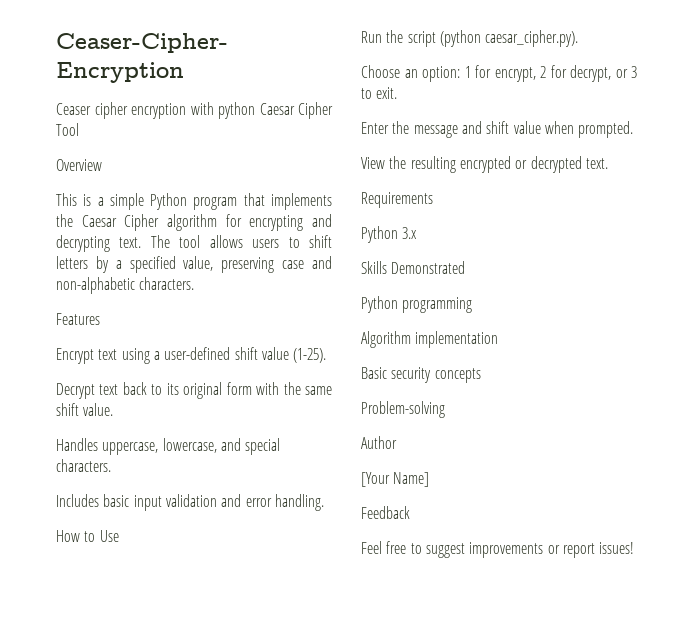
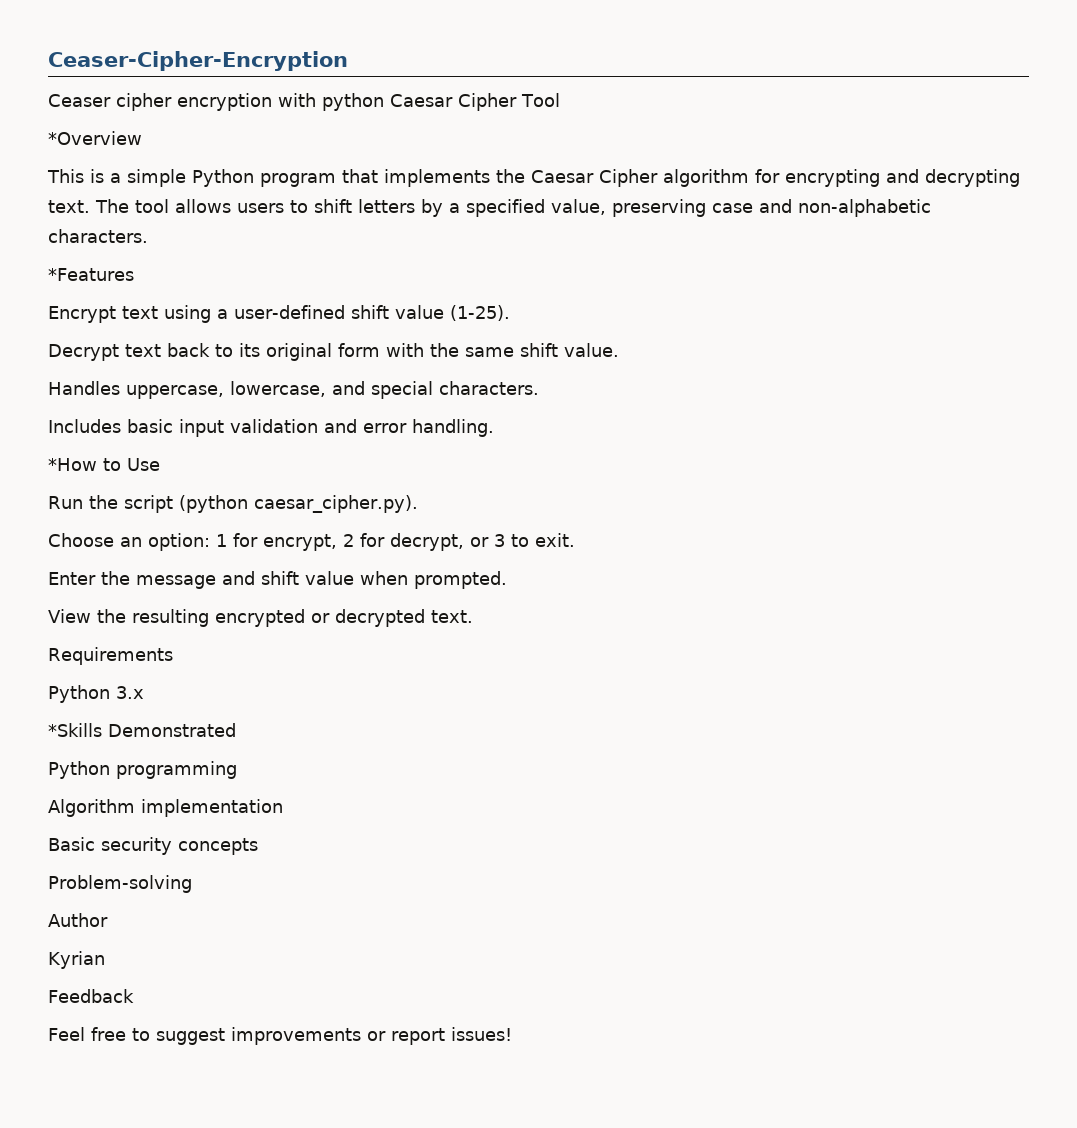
- Overview
+ *Overview
- Features
+ *Features
- How to Use
+ *How to Use
- Skills Demonstrated
+ *Skills Demonstrated
- [Your Name]
+ Kyrian

